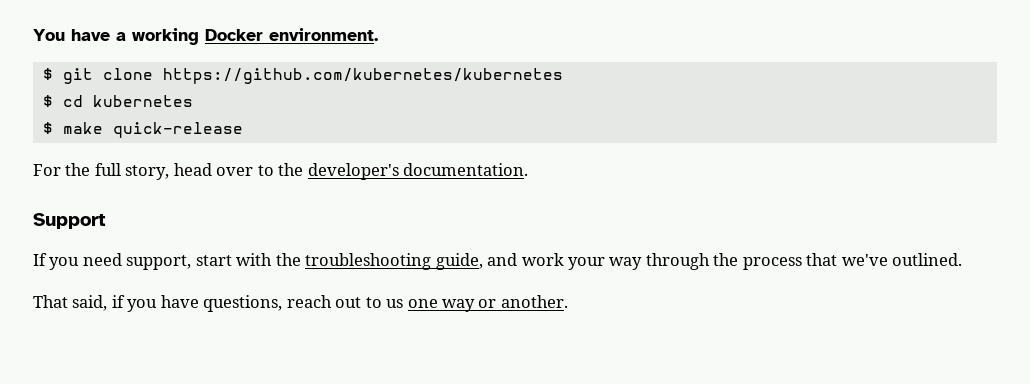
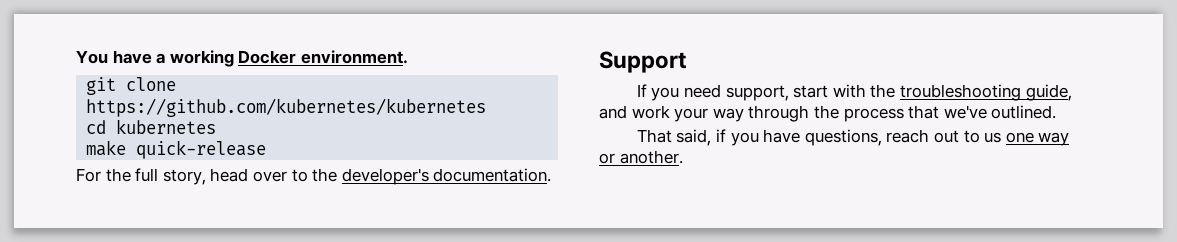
- $ git clone https://github.com/kubernetes/kubernetes
+ git clone https://github.com/kubernetes/kubernetes
- $ cd kubernetes
+ cd kubernetes
- $ make quick-release
+ make quick-release

